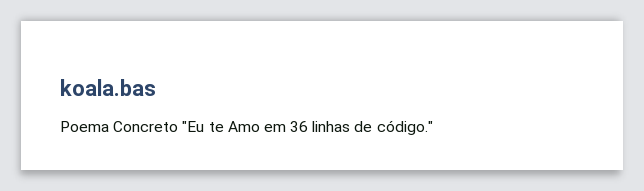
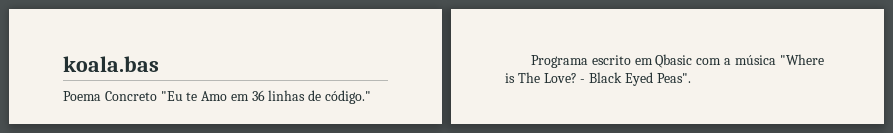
+ Programa escrito em Qbasic com a música "Where is The Love? - Black Eyed Peas".

